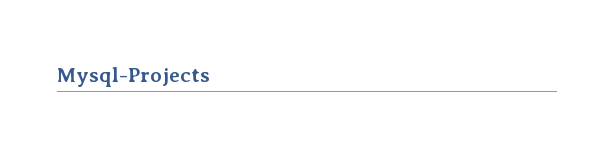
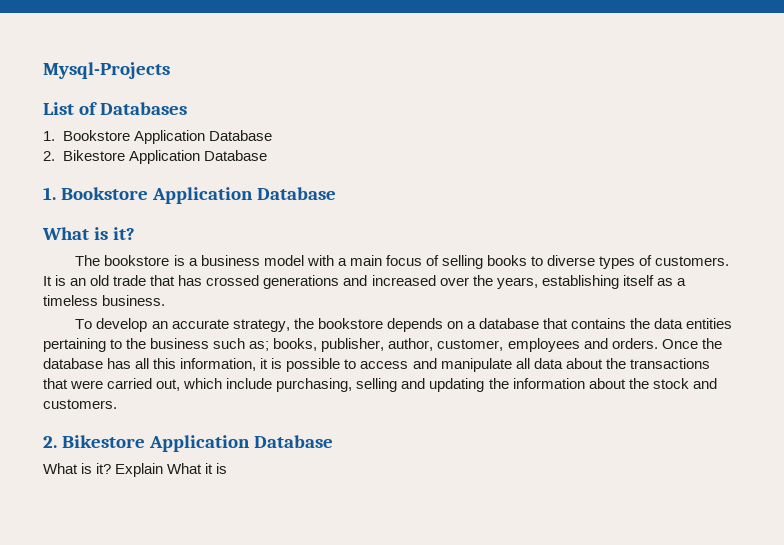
+ List of Databases
+ 1. Bookstore Application Database
+ 2. Bikestore Application Database
+ 1. Bookstore Application Database
+ What is it?
+ The bookstore is a business model with a main focus of selling books to diverse types of customers. It is an old trade that has crossed generations and increased over the years, establishing itself as a timeless business.
+ To develop an accurate strategy, the bookstore depends on a database that contains the data entities pertaining to the business such as; books, publisher, author, customer, employees and orders. Once the database has all this information, it is possible to access and manipulate all data about the transactions that were carried out, which include purchasing, selling and updating the information about the stock and customers.
+ 2. Bikestore Application Database
+ What is it? Explain What it is

